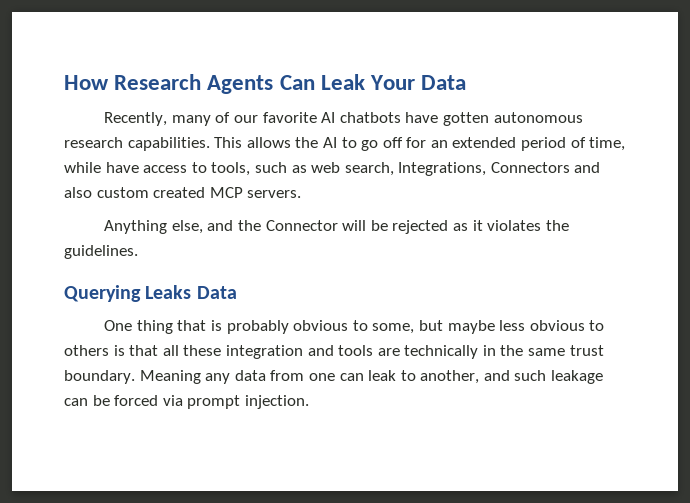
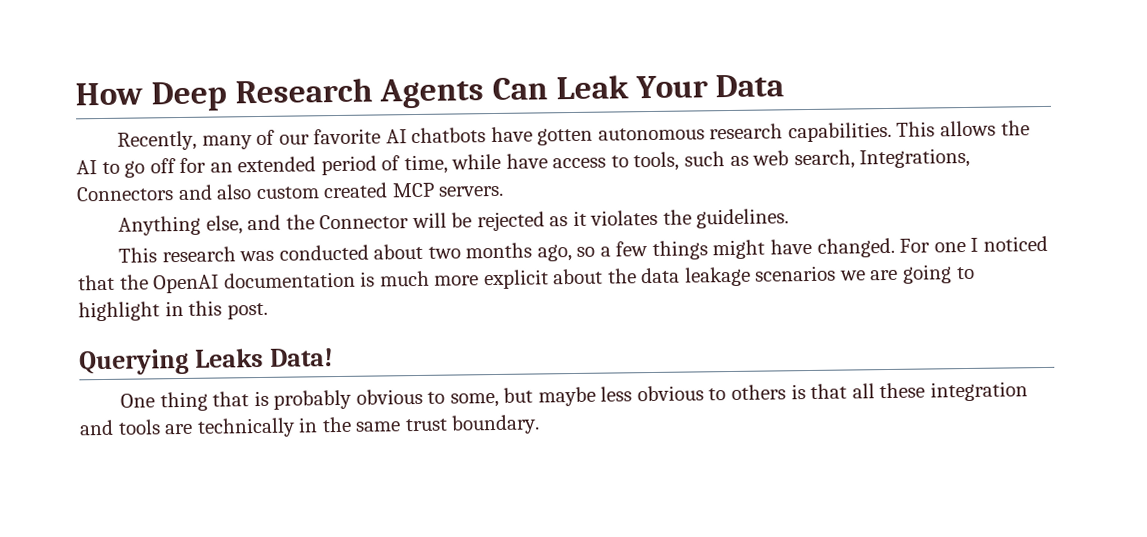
- How Research Agents Can Leak Your Data
+ How Deep Research Agents Can Leak Your Data
+ This research was conducted about two months ago, so a few things might have changed. For one I noticed that the OpenAI documentation is much more explicit about the data leakage scenarios we are going to highlight in this post.
- Querying Leaks Data
+ Querying Leaks Data!
- Meaning any data from one can leak to another, and such leakage can be forced via prompt injection.

